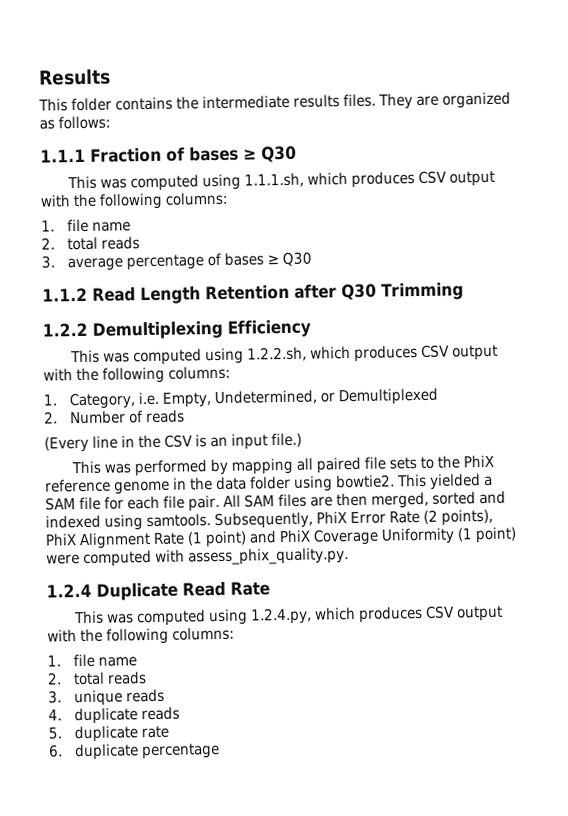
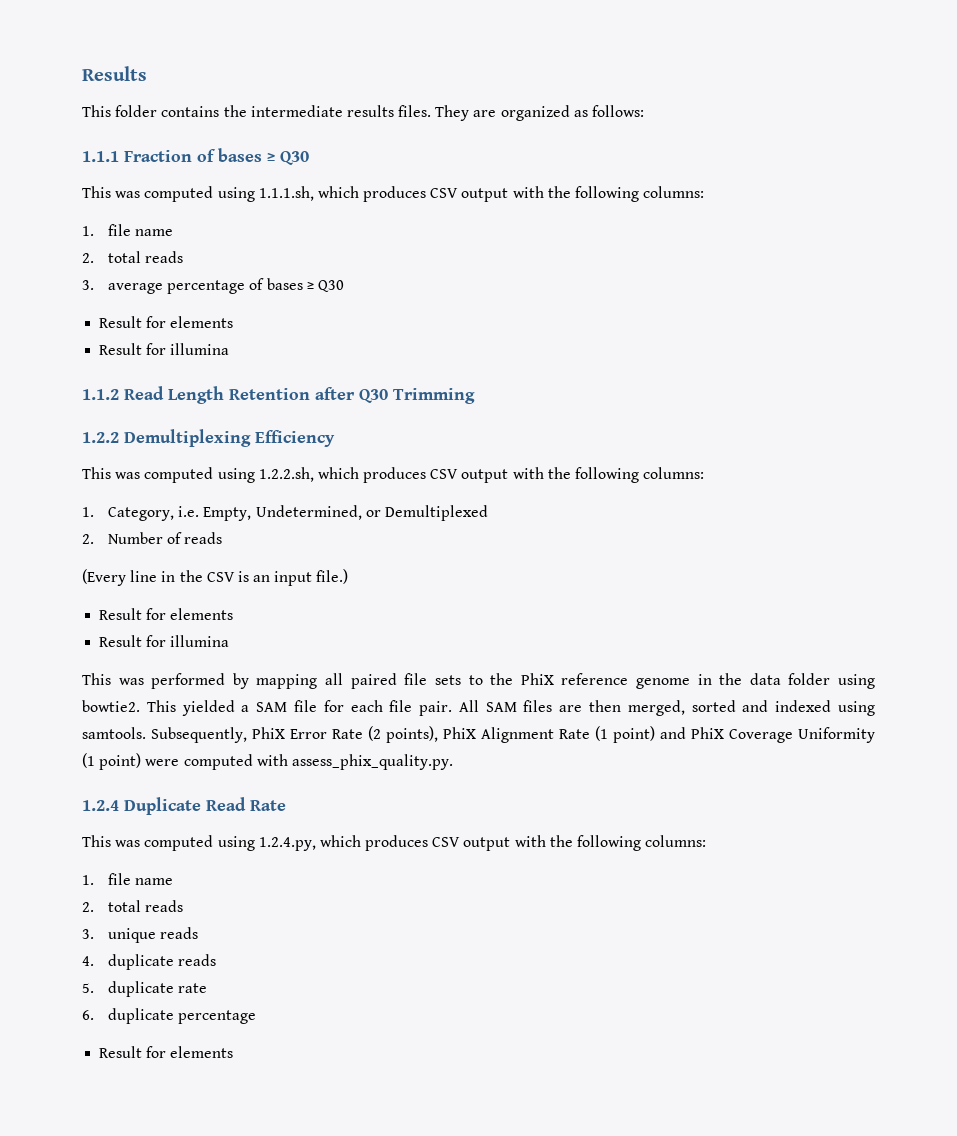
  3. average percentage of bases ≥ Q30
+ Result for elements
+ Result for illumina
  (Every line in the CSV is an input file.)
+ Result for elements
+ Result for illumina
  6. duplicate percentage
+ Result for elements

